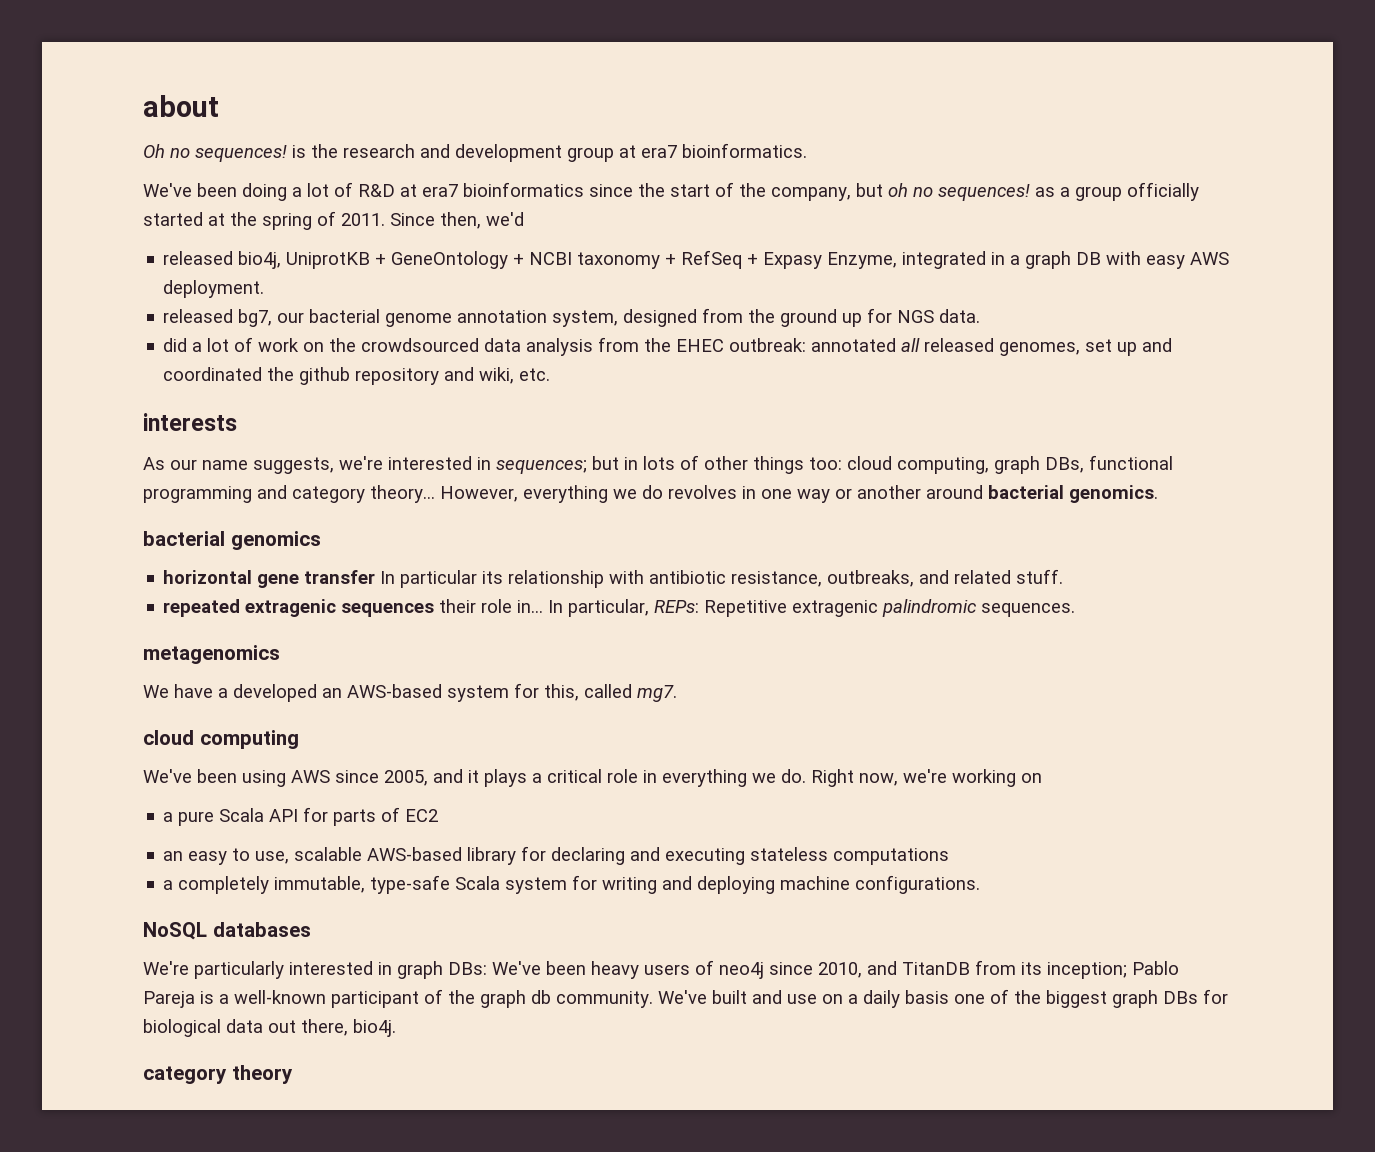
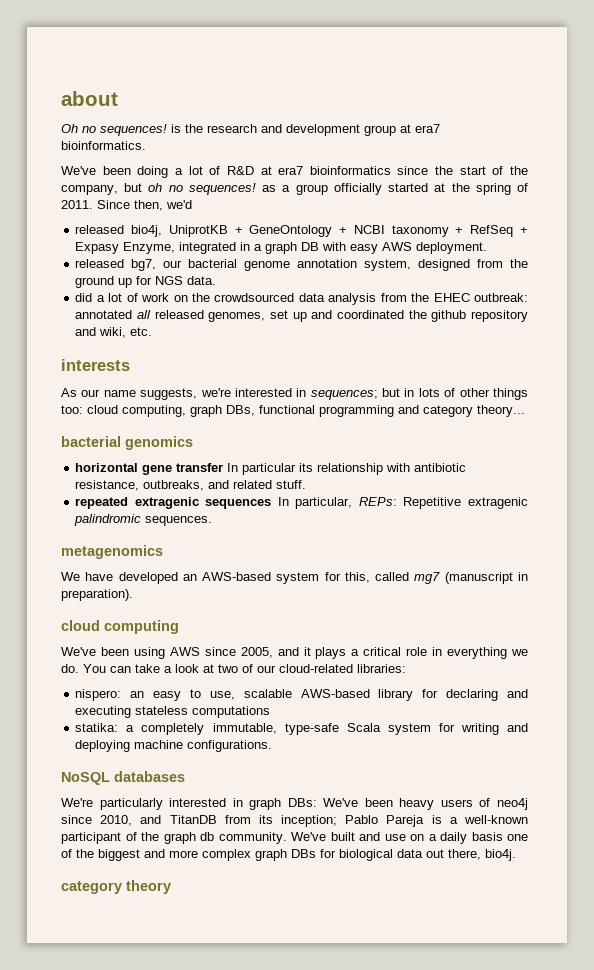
- However, everything we do revolves in one way or another around bacterial genomics.
- repeated extragenic sequences their role in... In particular, REPs: Repetitive extragenic palindromic sequences.
+ repeated extragenic sequences In particular, REPs: Repetitive extragenic palindromic sequences.
- We have a developed an AWS-based system for this, called mg7.
+ We have developed an AWS-based system for this, called mg7 (manuscript in preparation).
- Right now, we're working on
- a pure Scala API for parts of EC2
- an easy to use, scalable AWS-based library for declaring and executing stateless computations
+ You can take a look at two of our cloud-related libraries:
+ nispero: an easy to use, scalable AWS-based library for declaring and executing stateless computations
- a completely immutable, type-safe Scala system for writing and deploying machine configurations.
+ statika: a completely immutable, type-safe Scala system for writing and deploying machine configurations.
- We've built and use on a daily basis one of the biggest graph DBs for biological data out there, bio4j.
+ We've built and use on a daily basis one of the biggest and more complex graph DBs for biological data out there, bio4j.

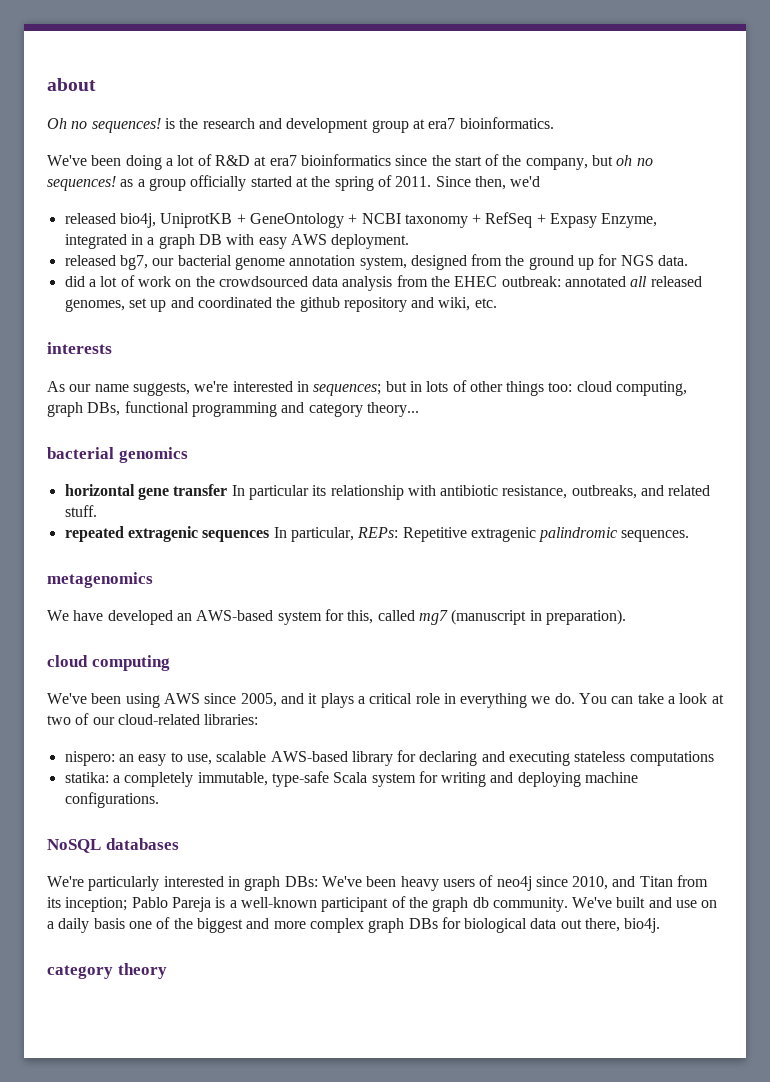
- We're particularly interested in graph DBs: We've been heavy users of neo4j since 2010, and TitanDB from its inception; Pablo Pareja is a well-known participant of the graph db community.
+ We're particularly interested in graph DBs: We've been heavy users of neo4j since 2010, and Titan from its inception; Pablo Pareja is a well-known participant of the graph db community.

